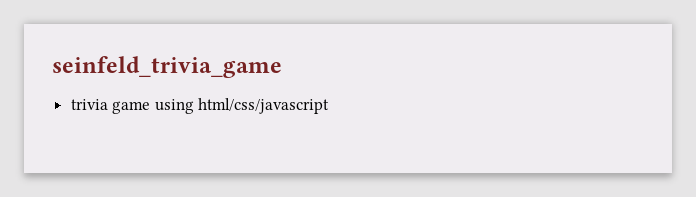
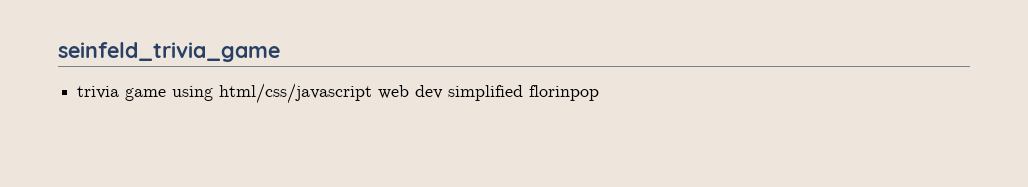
- trivia game using html/css/javascript
+ trivia game using html/css/javascript web dev simplified florinpop

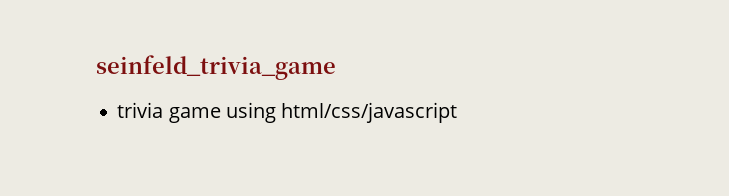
- trivia game using html/css/javascript web dev simplified florinpop
+ trivia game using html/css/javascript

